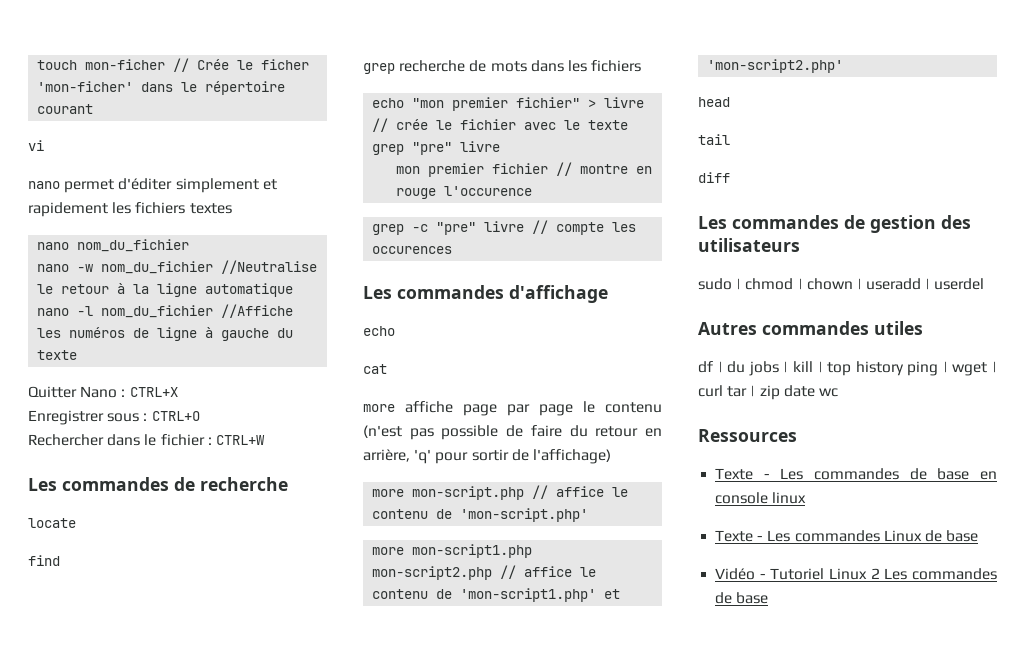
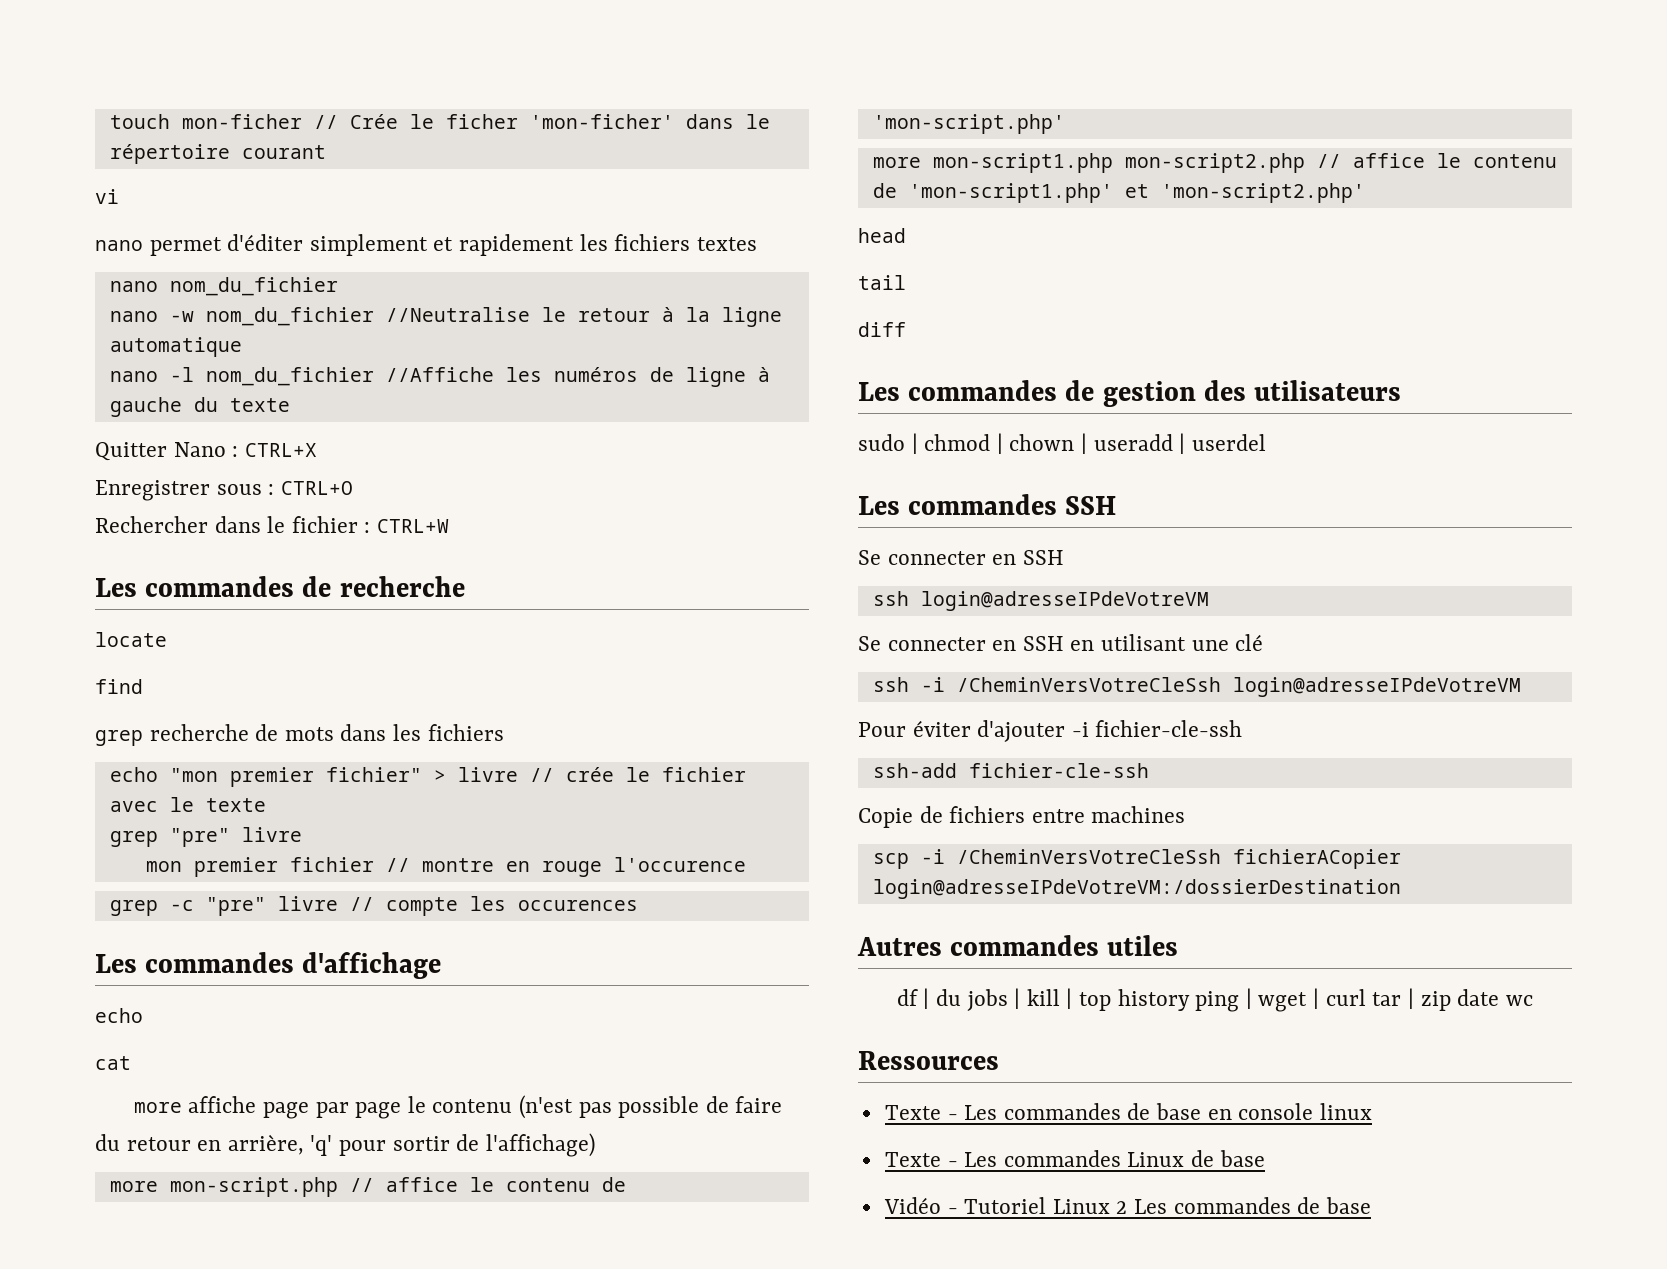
+ Les commandes SSH
+ Se connecter en SSH
+ ssh login@adresseIPdeVotreVM
+ Se connecter en SSH en utilisant une clé
+ ssh -i /CheminVersVotreCleSsh login@adresseIPdeVotreVM
+ Pour éviter d'ajouter -i fichier-cle-ssh
+ ssh-add fichier-cle-ssh
+ Copie de fichiers entre machines
+ scp -i /CheminVersVotreCleSsh fichierACopier login@adresseIPdeVotreVM:/dossierDestination

